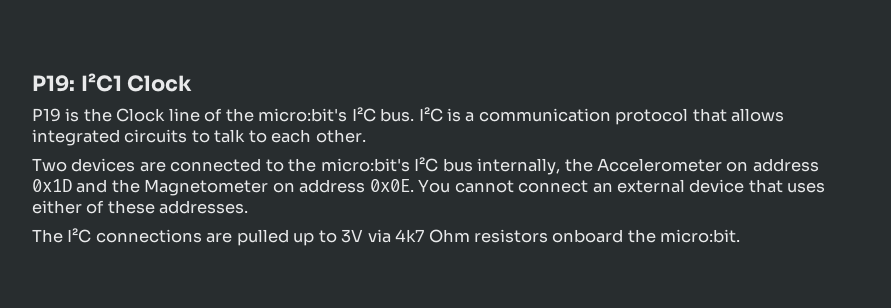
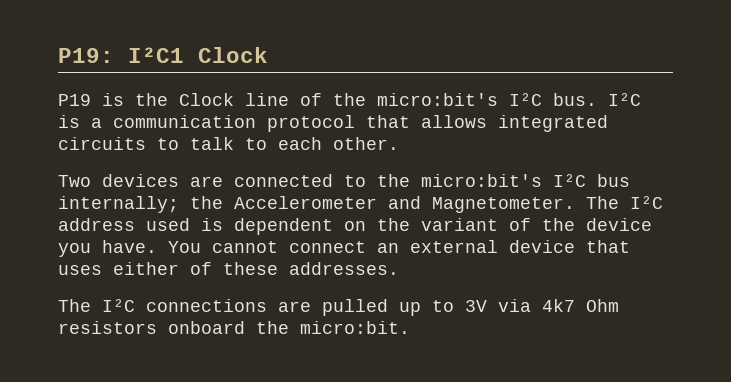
- Two devices are connected to the micro:bit's I²C bus internally, the Accelerometer on address 0x1D and the Magnetometer on address 0x0E.
+ Two devices are connected to the micro:bit's I²C bus internally; the Accelerometer and Magnetometer. The I²C address used is dependent on the variant of the device you have.

